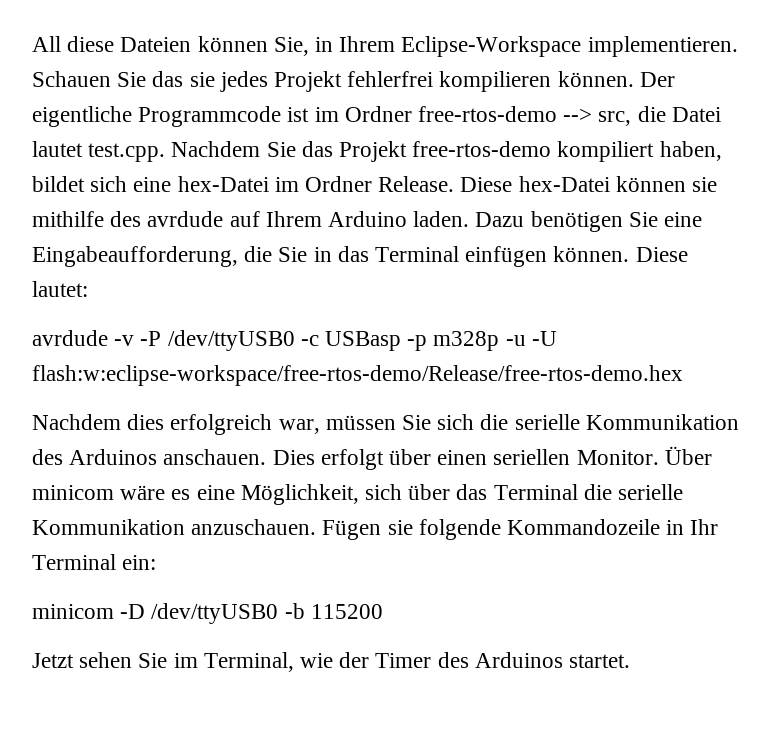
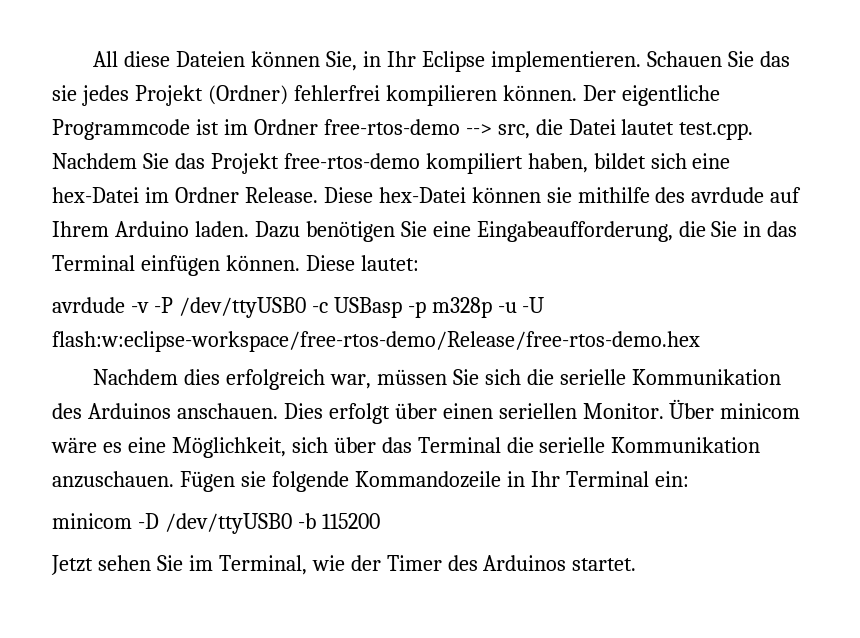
- All diese Dateien können Sie, in Ihrem Eclipse-Workspace implementieren.
+ All diese Dateien können Sie, in Ihr Eclipse implementieren.
- Schauen Sie das sie jedes Projekt fehlerfrei kompilieren können.
+ Schauen Sie das sie jedes Projekt (Ordner) fehlerfrei kompilieren können.

